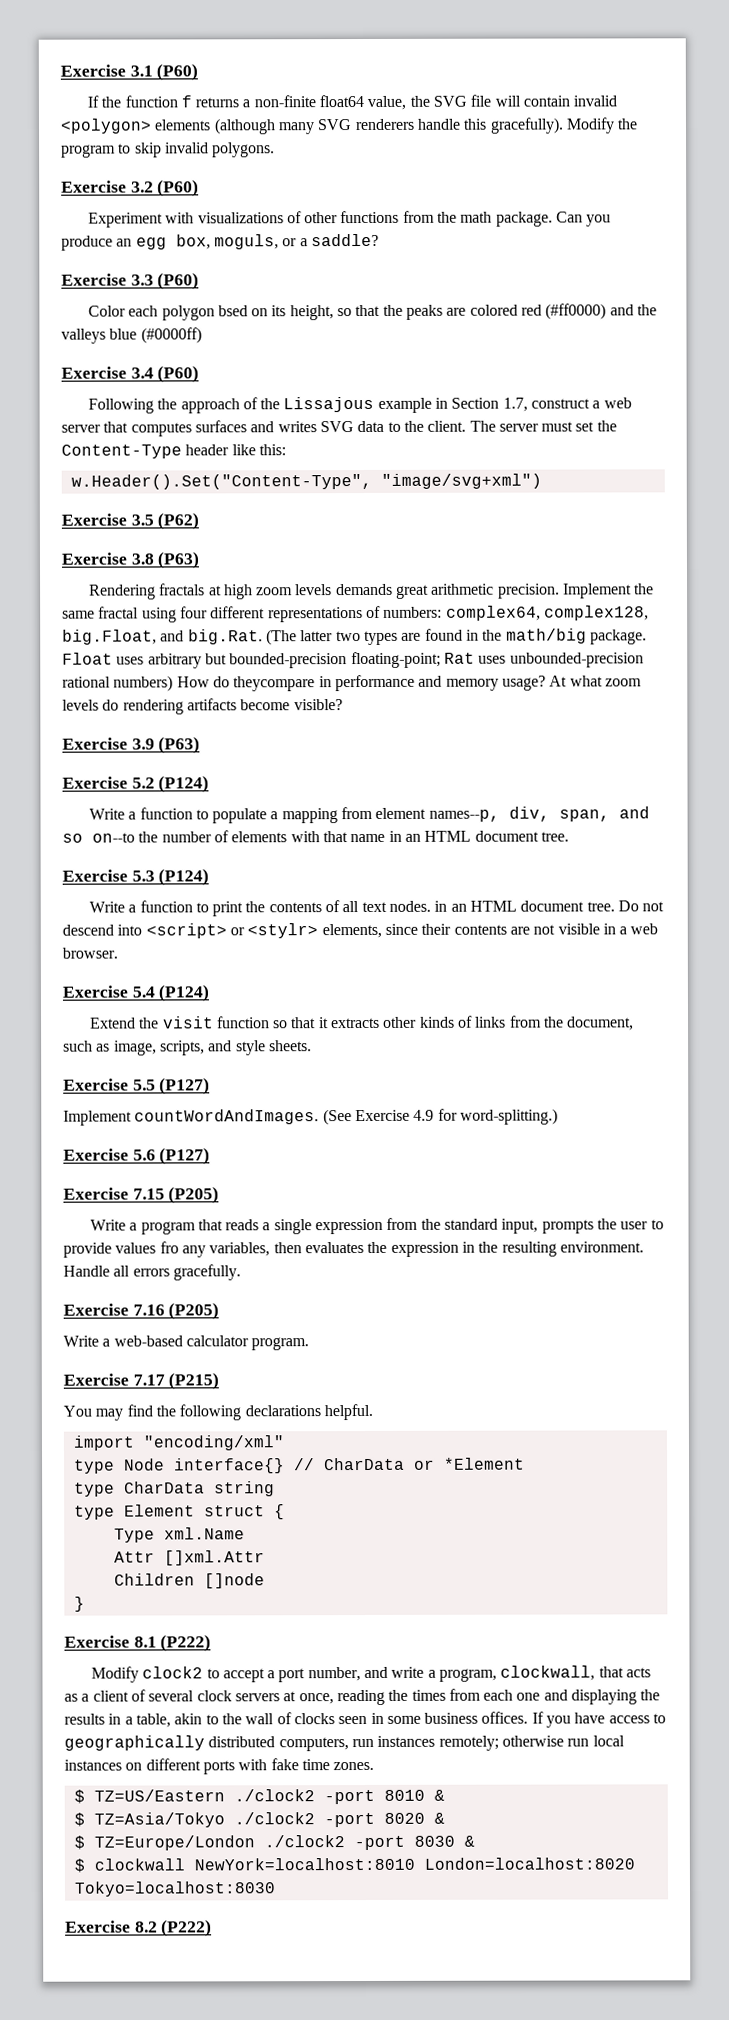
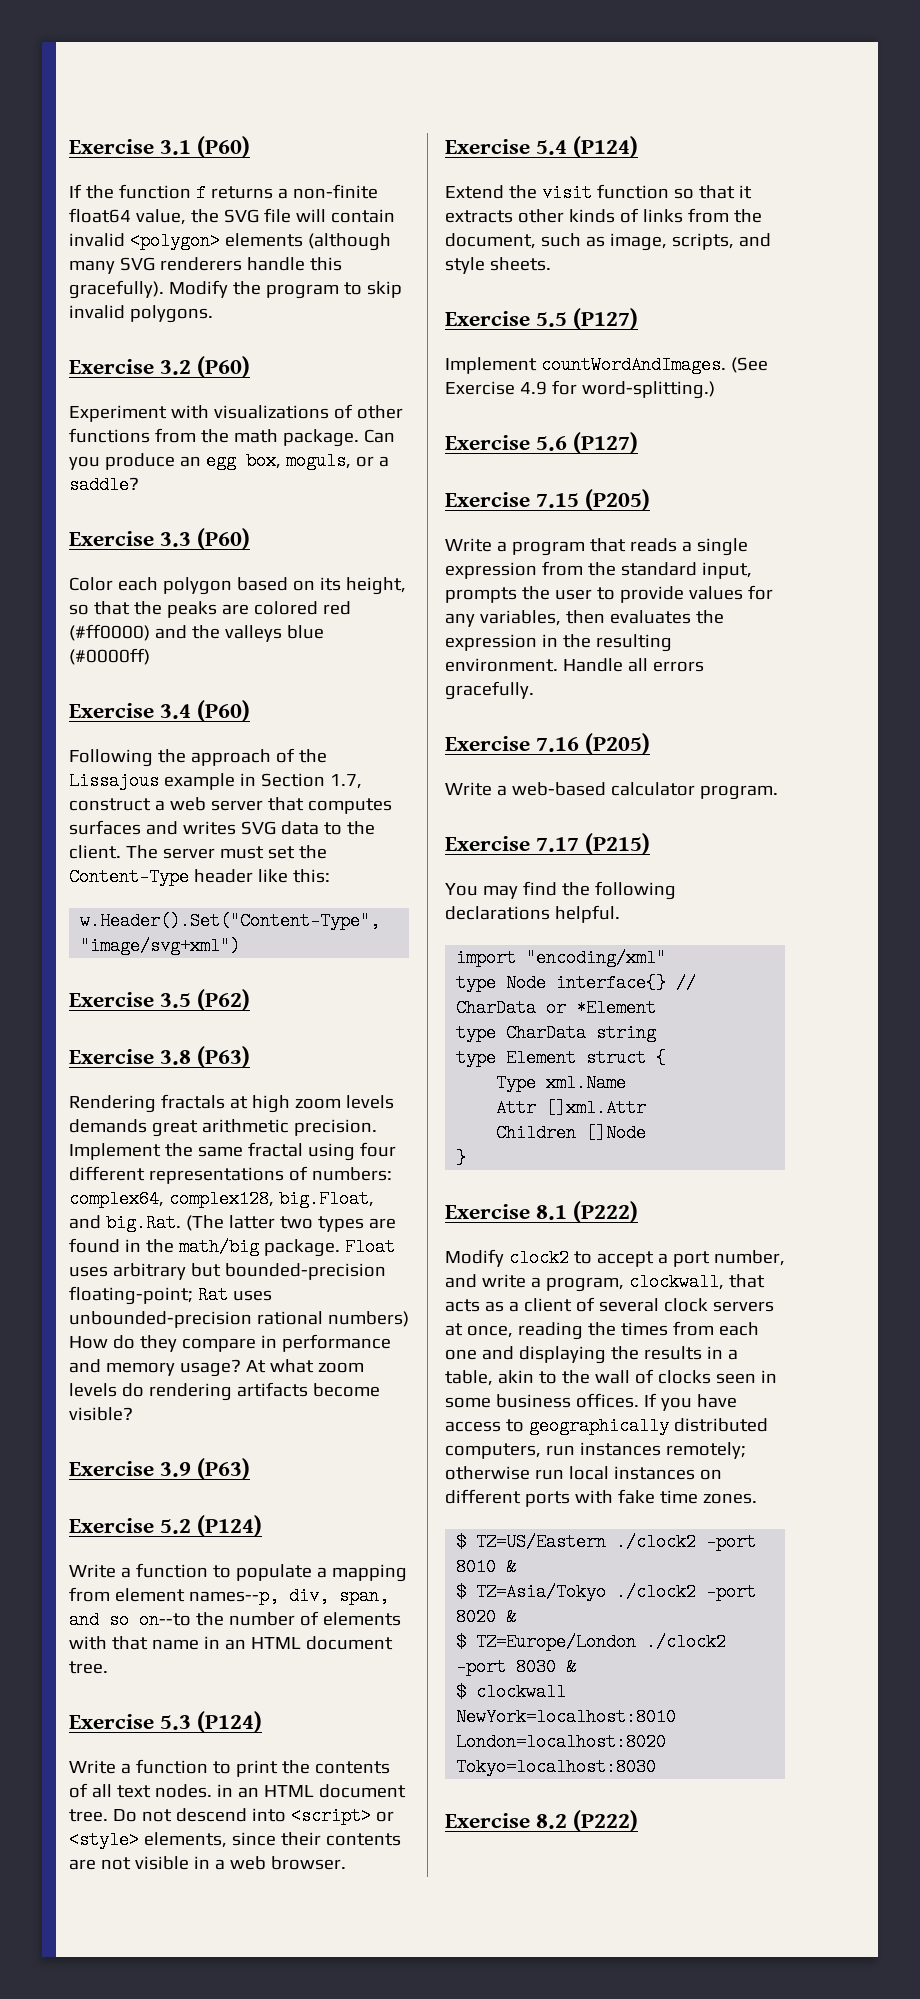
- Color each polygon bsed on its height, so that the peaks are colored red (#ff0000) and the valleys blue (#0000ff)
+ Color each polygon based on its height, so that the peaks are colored red (#ff0000) and the valleys blue (#0000ff)
- Float uses arbitrary but bounded-precision floating-point; Rat uses unbounded-precision rational numbers) How do theycompare in performance and memory usage?
+ Float uses arbitrary but bounded-precision floating-point; Rat uses unbounded-precision rational numbers) How do they compare in performance and memory usage?
- Do not descend into <script> or <stylr> elements, since their contents are not visible in a web browser.
+ Do not descend into <script> or <style> elements, since their contents are not visible in a web browser.
- Write a program that reads a single expression from the standard input, prompts the user to provide values fro any variables, then evaluates the expression in the resulting environment.
+ Write a program that reads a single expression from the standard input, prompts the user to provide values for any variables, then evaluates the expression in the resulting environment.
- Children []node
+ Children []Node

